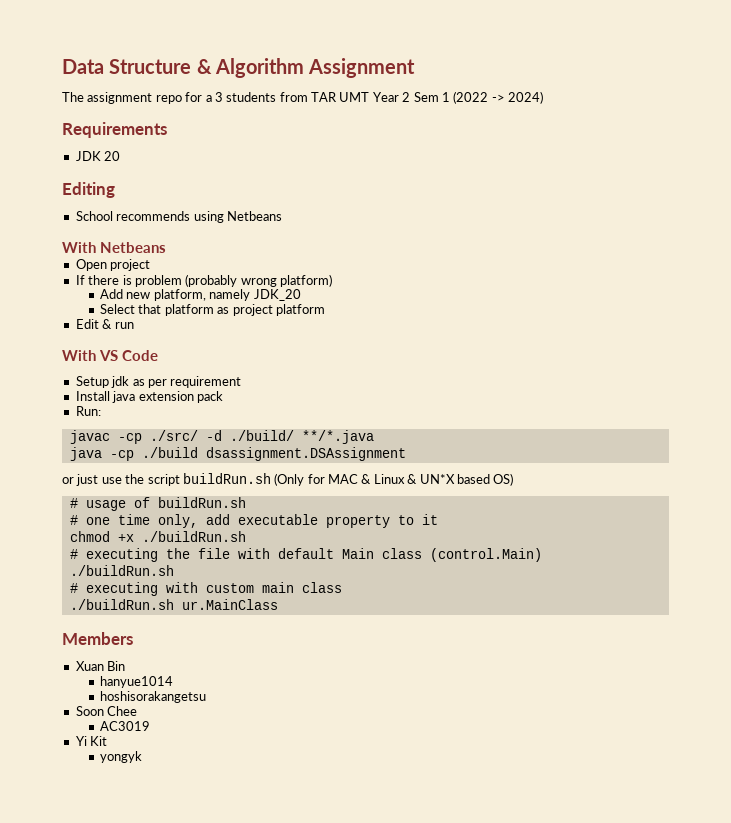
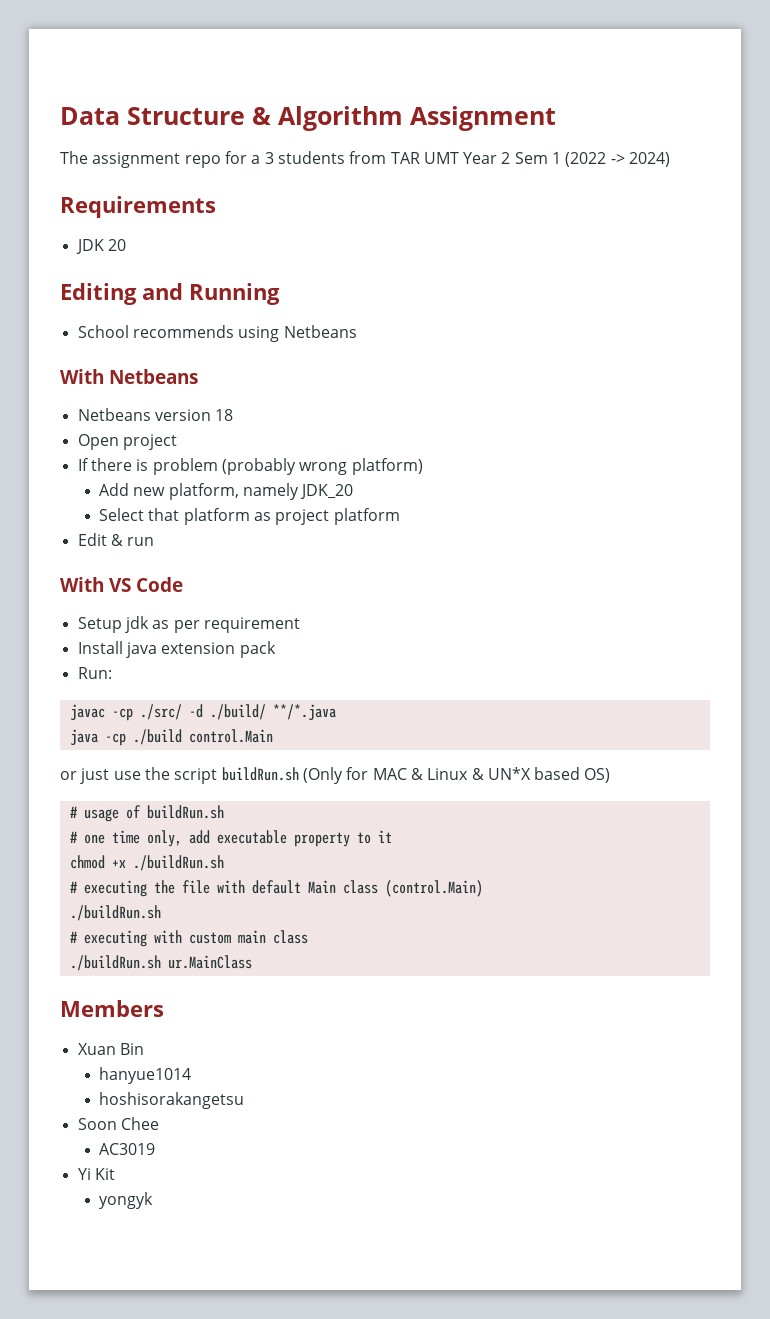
- Editing
+ Editing and Running
+ Netbeans version 18
- java -cp ./build dsassignment.DSAssignment
+ java -cp ./build control.Main

